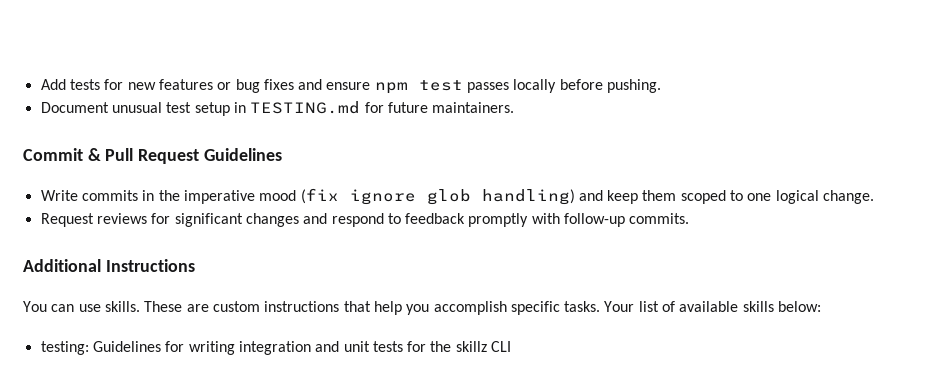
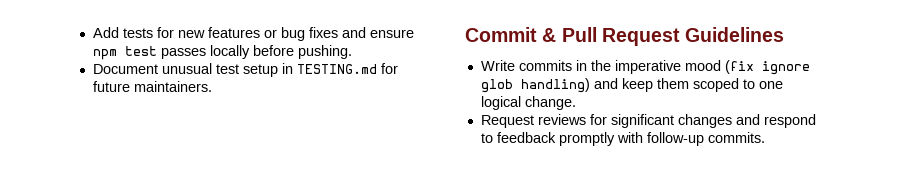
- Additional Instructions
- You can use skills. These are custom instructions that help you accomplish specific tasks. Your list of available skills below:
- testing: Guidelines for writing integration and unit tests for the skillz CLI

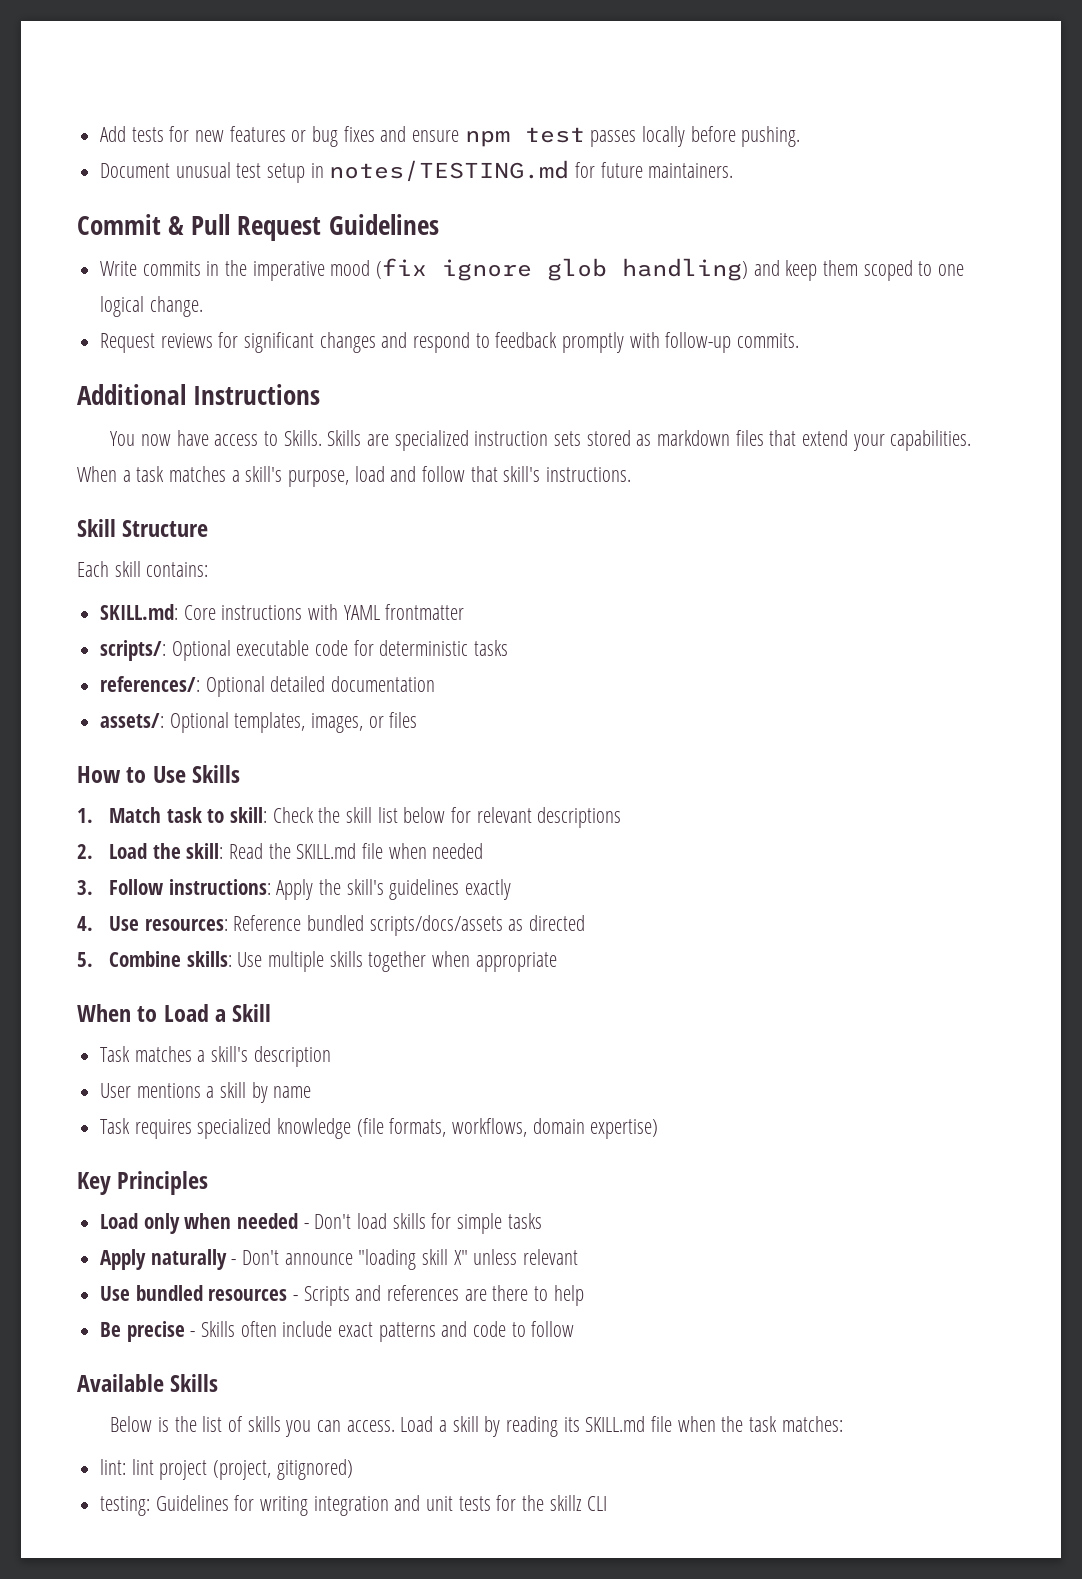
- Document unusual test setup in TESTING.md for future maintainers.
+ Document unusual test setup in notes/TESTING.md for future maintainers.
+ Additional Instructions
+ You now have access to Skills. Skills are specialized instruction sets stored as markdown files that extend your capabilities. When a task matches a skill's purpose, load and follow that skill's instructions.
+ Skill Structure
+ Each skill contains:
+ SKILL.md: Core instructions with YAML frontmatter
+ scripts/: Optional executable code for deterministic tasks
+ references/: Optional detailed documentation
+ assets/: Optional templates, images, or files
+ How to Use Skills
+ 1. Match task to skill: Check the skill list below for relevant descriptions
+ 2. Load the skill: Read the SKILL.md file when needed
+ 3. Follow instructions: Apply the skill's guidelines exactly
+ 4. Use resources: Reference bundled scripts/docs/assets as directed
+ 5. Combine skills: Use multiple skills together when appropriate
+ When to Load a Skill
+ Task matches a skill's description
+ User mentions a skill by name
+ Task requires specialized knowledge (file formats, workflows, domain expertise)
+ Key Principles
+ Load only when needed - Don't load skills for simple tasks
+ Apply naturally - Don't announce "loading skill X" unless relevant
+ Use bundled resources - Scripts and references are there to help
+ Be precise - Skills often include exact patterns and code to follow
+ Available Skills
+ Below is the list of skills you can access. Load a skill by reading its SKILL.md file when the task matches:
+ lint: lint project (project, gitignored)
+ testing: Guidelines for writing integration and unit tests for the skillz CLI

